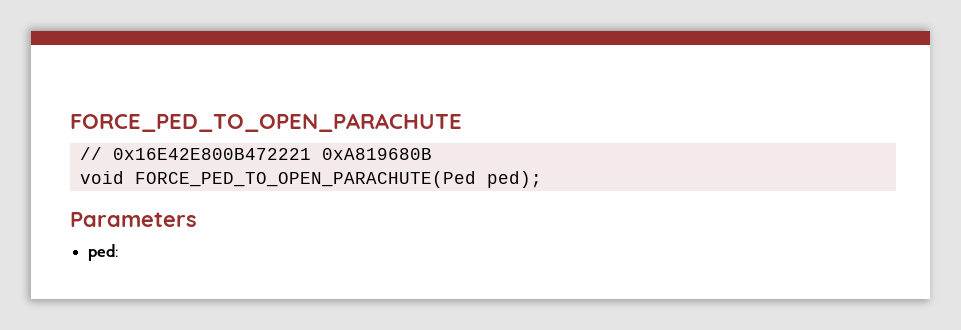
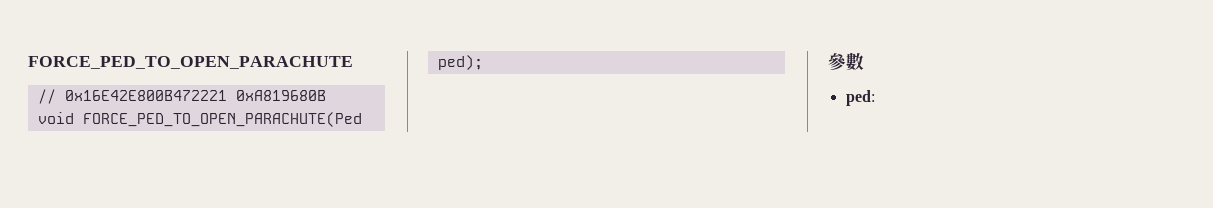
- Parameters
+ 參數

